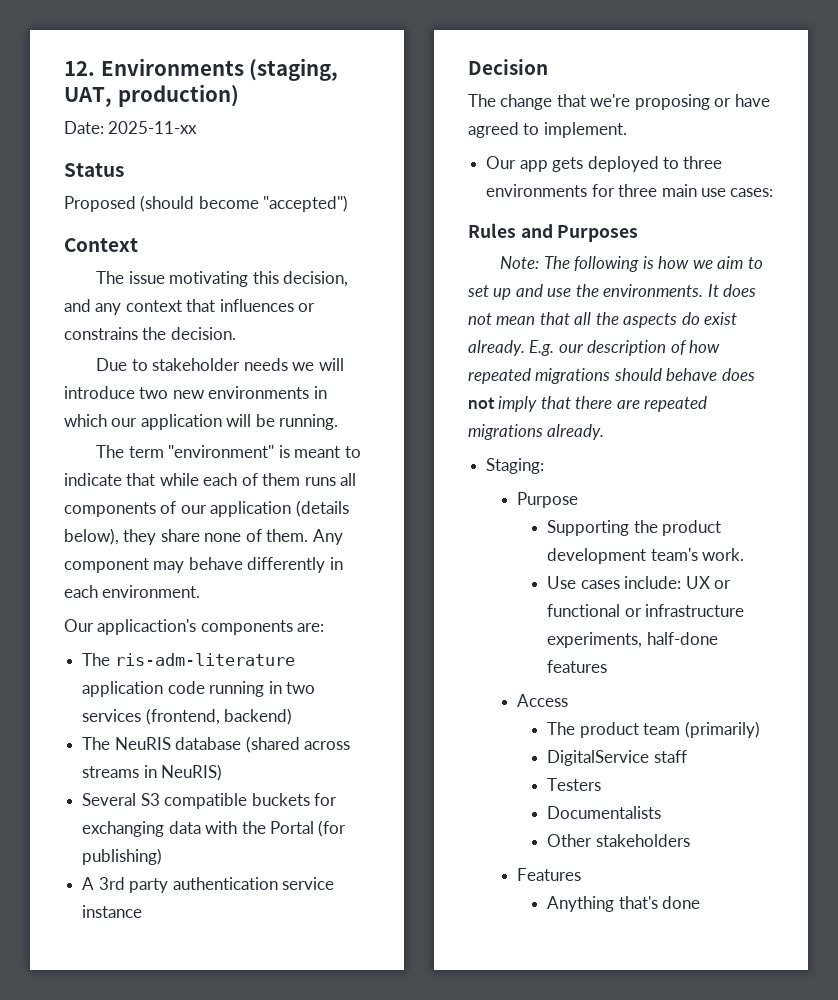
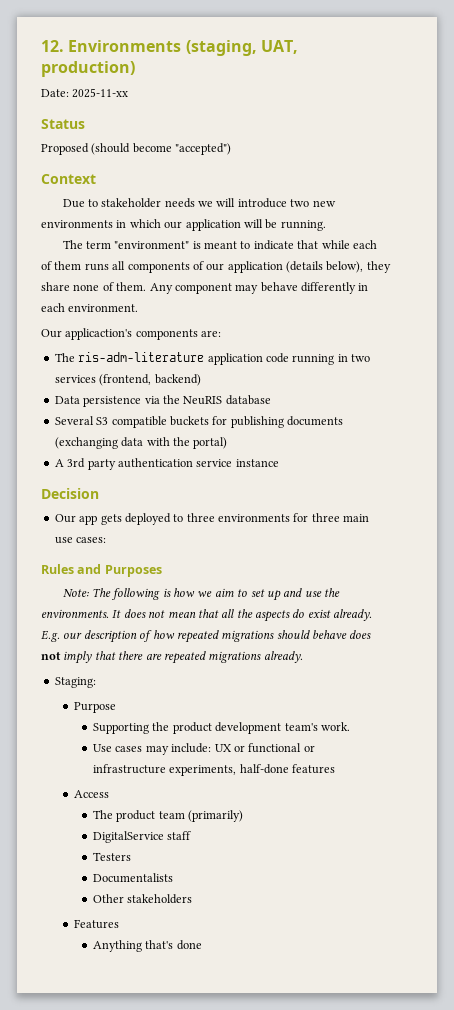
- The issue motivating this decision, and any context that influences or constrains the decision.
- The NeuRIS database (shared across streams in NeuRIS)
+ Data persistence via the NeuRIS database
- Several S3 compatible buckets for exchanging data with the Portal (for publishing)
+ Several S3 compatible buckets for publishing documents (exchanging data with the portal)
- The change that we're proposing or have agreed to implement.
- Use cases include: UX or functional or infrastructure experiments, half-done features
+ Use cases may include: UX or functional or infrastructure experiments, half-done features

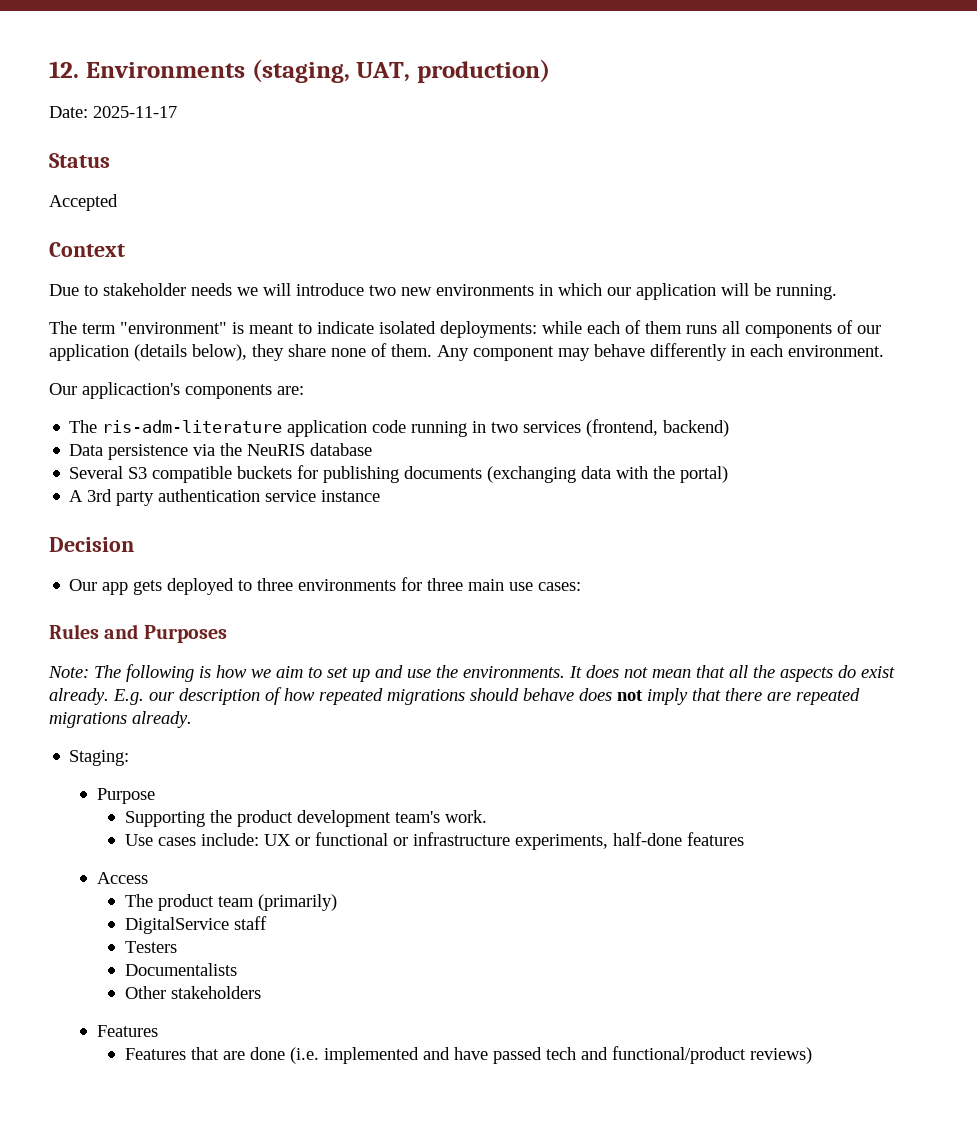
- Date: 2025-11-xx
+ Date: 2025-11-17
- Proposed (should become "accepted")
+ Accepted
- The term "environment" is meant to indicate that while each of them runs all components of our application (details below), they share none of them.
+ The term "environment" is meant to indicate isolated deployments: while each of them runs all components of our application (details below), they share none of them.
- Use cases may include: UX or functional or infrastructure experiments, half-done features
+ Use cases include: UX or functional or infrastructure experiments, half-done features
- Anything that's done
+ Features that are done (i.e. implemented and have passed tech and functional/product reviews)

